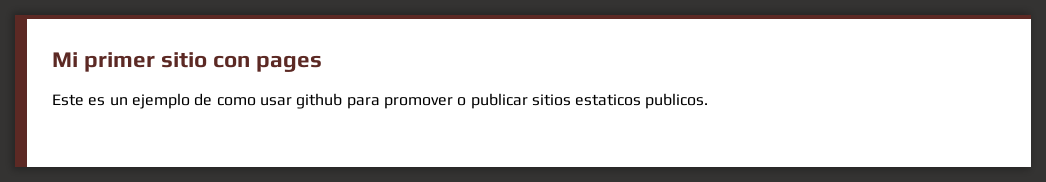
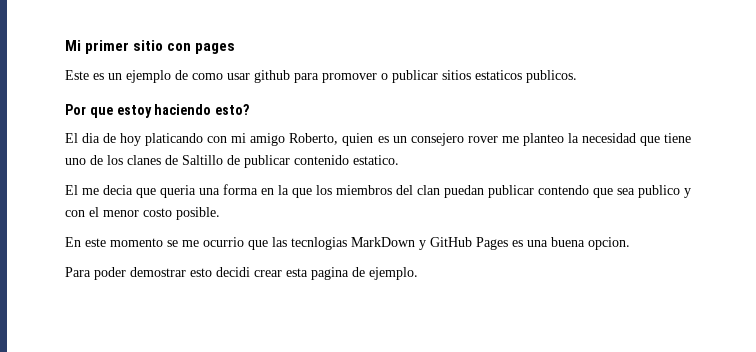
+ Por que estoy haciendo esto?
+ El dia de hoy platicando con mi amigo Roberto, quien es un consejero rover me planteo la necesidad que tiene uno de los clanes de Saltillo de publicar contenido estatico.
+ El me decia que queria una forma en la que los miembros del clan puedan publicar contendo que sea publico y con el menor costo posible.
+ En este momento se me ocurrio que las tecnlogias MarkDown y GitHub Pages es una buena opcion.
+ Para poder demostrar esto decidi crear esta pagina de ejemplo.

